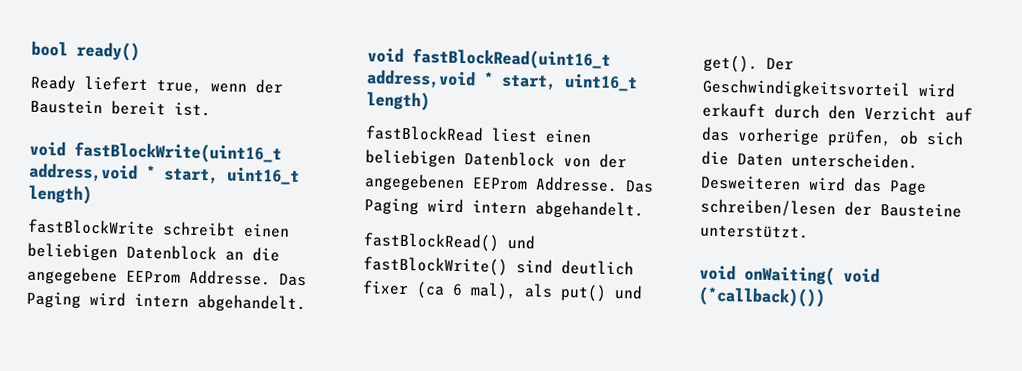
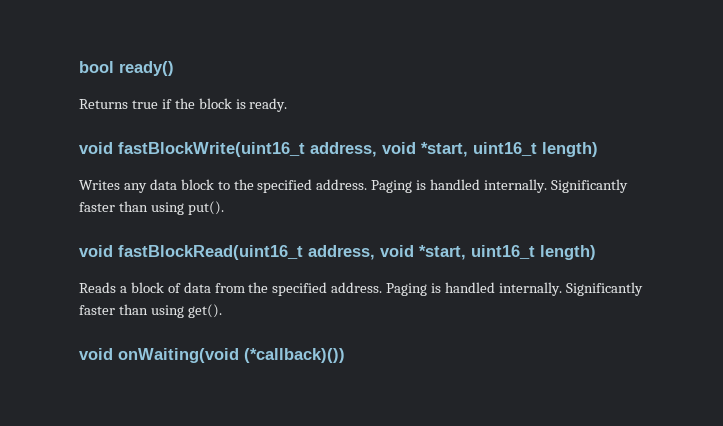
- Ready liefert true, wenn der Baustein bereit ist.
+ Returns true if the block is ready.
- void fastBlockWrite(uint16_t address,void * start, uint16_t length)
- fastBlockWrite schreibt einen beliebigen Datenblock an die angegebene EEProm Addresse. Das Paging wird intern abgehandelt.
+ void fastBlockWrite(uint16_t address, void *start, uint16_t length)
+ Writes any data block to the specified address. Paging is handled internally. Significantly faster than using put().
- void fastBlockRead(uint16_t address,void * start, uint16_t length)
- fastBlockRead liest einen beliebigen Datenblock von der angegebenen EEProm Addresse. Das Paging wird intern abgehandelt.
- fastBlockRead() und fastBlockWrite() sind deutlich fixer (ca 6 mal), als put() und get(). Der Geschwindigkeitsvorteil wird erkauft durch den Verzicht auf das vorherige prüfen, ob sich die Daten unterscheiden. Desweiteren wird das Page schreiben/lesen der Bausteine unterstützt.
- void onWaiting( void (*callback)())
+ void fastBlockRead(uint16_t address, void *start, uint16_t length)
+ Reads a block of data from the specified address. Paging is handled internally. Significantly faster than using get().
+ void onWaiting(void (*callback)())

